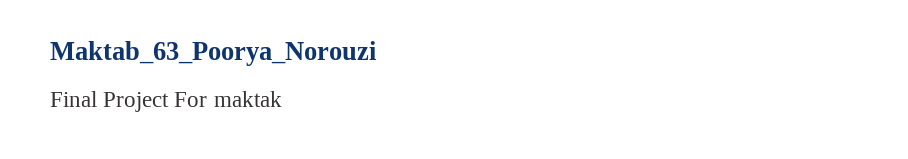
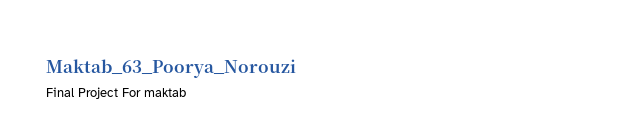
- Final Project For maktak
+ Final Project For maktab

